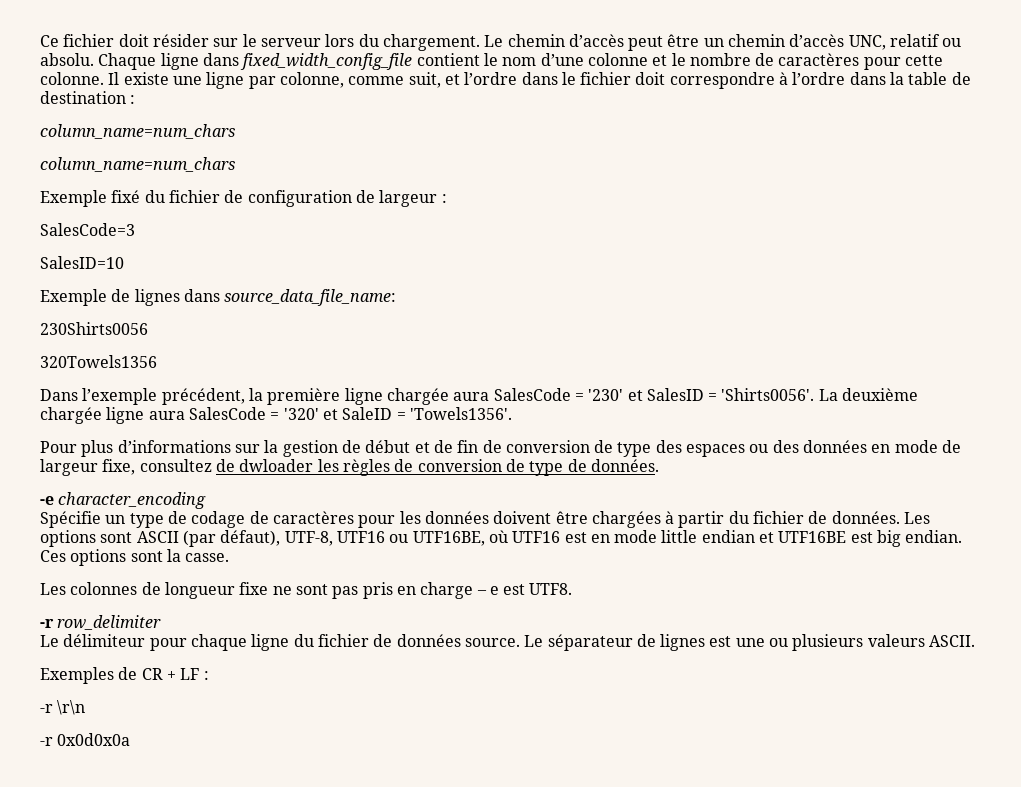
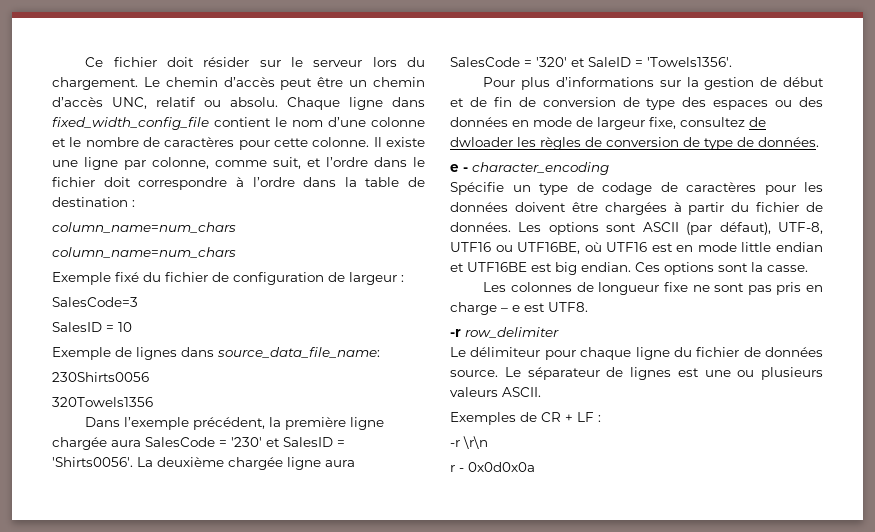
- SalesID=10
+ SalesID = 10
- -e character_encoding
+ e - character_encoding
- -r 0x0d0x0a
+ r - 0x0d0x0a

